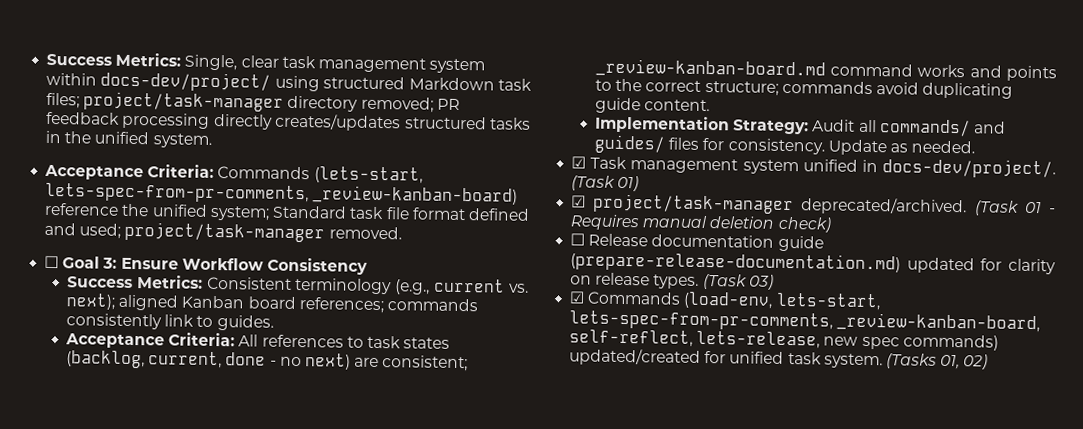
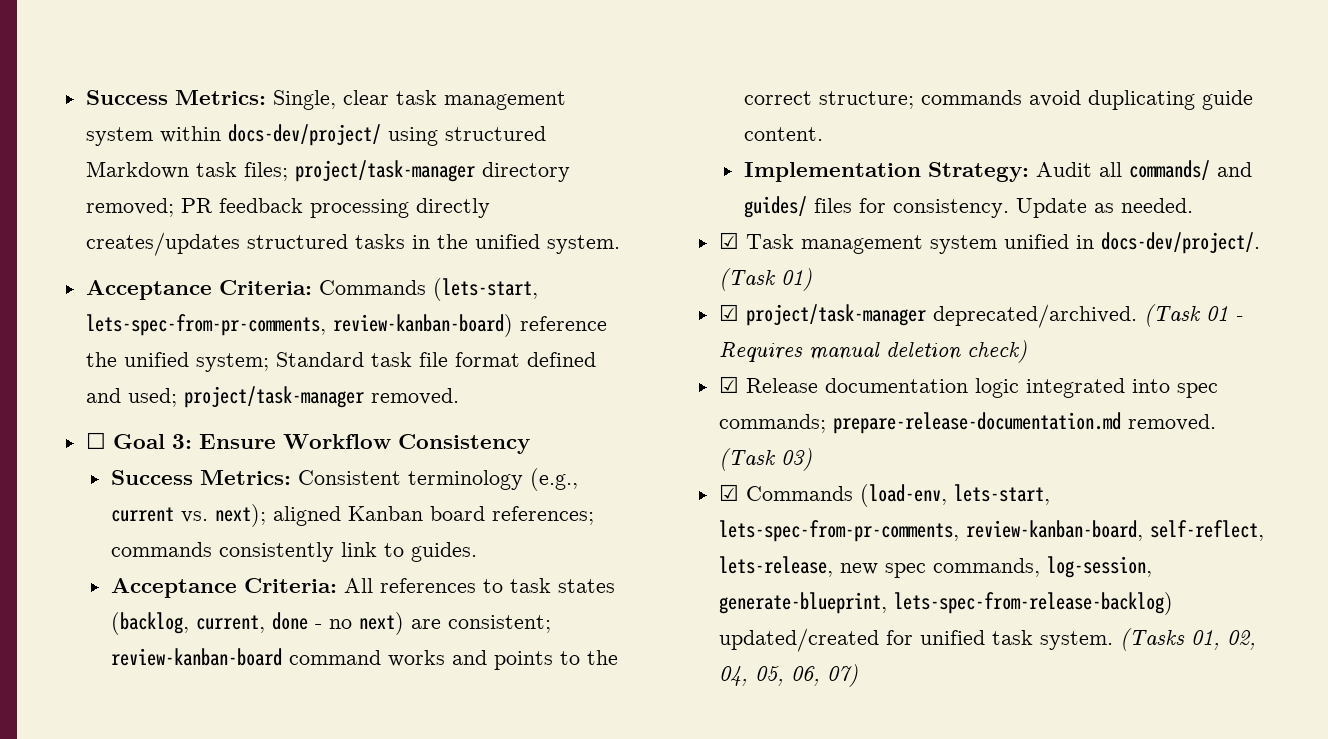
- Acceptance Criteria: Commands (lets-start, lets-spec-from-pr-comments, _review-kanban-board) reference the unified system; Standard task file format defined and used; project/task-manager removed.
+ Acceptance Criteria: Commands (lets-start, lets-spec-from-pr-comments, review-kanban-board) reference the unified system; Standard task file format defined and used; project/task-manager removed.
- Acceptance Criteria: All references to task states (backlog, current, done - no next) are consistent; _review-kanban-board.md command works and points to the correct structure; commands avoid duplicating guide content.
+ Acceptance Criteria: All references to task states (backlog, current, done - no next) are consistent; review-kanban-board command works and points to the correct structure; commands avoid duplicating guide content.
- ☐ Release documentation guide (prepare-release-documentation.md) updated for clarity on release types.
+ ☑ Release documentation logic integrated into spec commands; prepare-release-documentation.md removed.
- ☑ Commands (load-env, lets-start, lets-spec-from-pr-comments, _review-kanban-board, self-reflect, lets-release, new spec commands) updated/created for unified task system.
+ ☑ Commands (load-env, lets-start, lets-spec-from-pr-comments, review-kanban-board, self-reflect, lets-release, new spec commands, log-session, generate-blueprint, lets-spec-from-release-backlog) updated/created for unified task system.
- (Tasks 01, 02)
+ (Tasks 01, 02, 04, 05, 06, 07)

